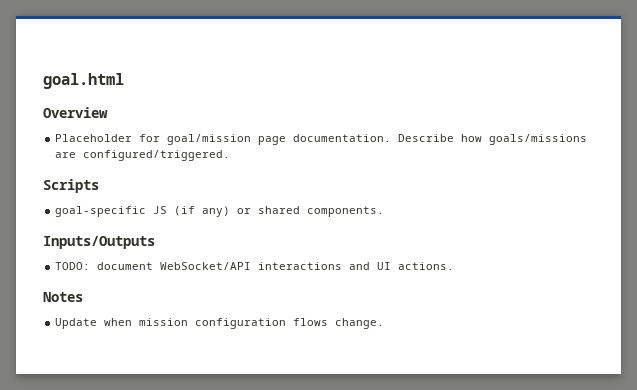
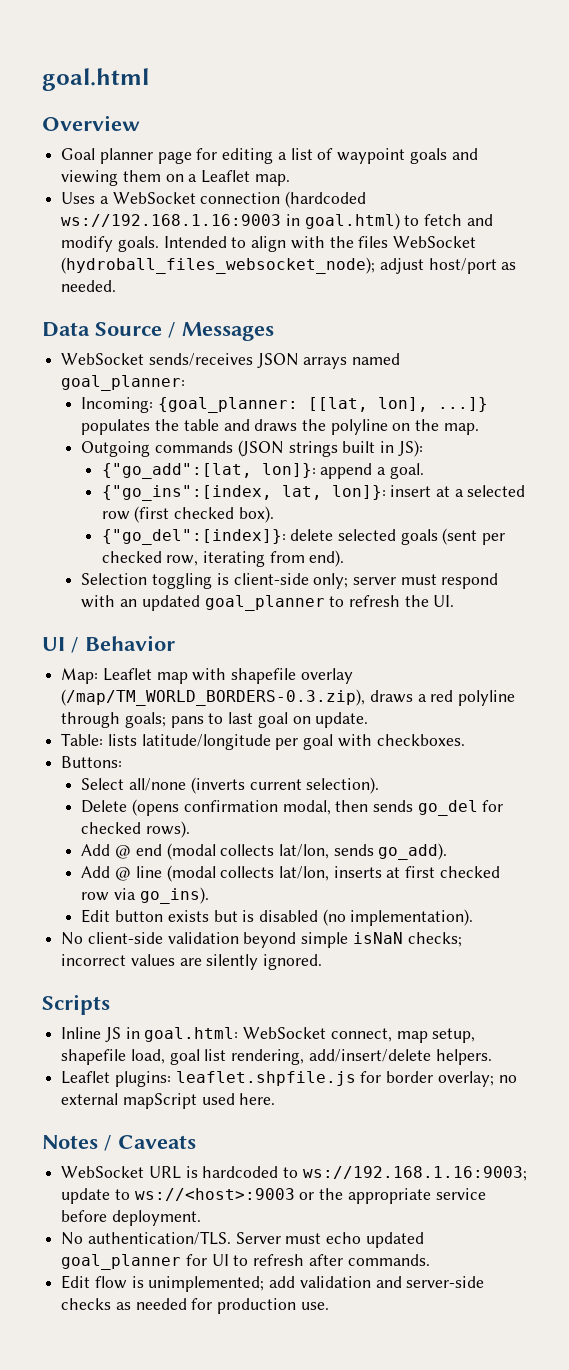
- Placeholder for goal/mission page documentation. Describe how goals/missions are configured/triggered.
+ Goal planner page for editing a list of waypoint goals and viewing them on a Leaflet map.
+ Uses a WebSocket connection (hardcoded ws://192.168.1.16:9003 in goal.html) to fetch and modify goals. Intended to align with the files WebSocket (hydroball_files_websocket_node); adjust host/port as needed.
+ Data Source / Messages
+ WebSocket sends/receives JSON arrays named goal_planner:
+ Incoming: {goal_planner: [[lat, lon], ...]} populates the table and draws the polyline on the map.
+ Outgoing commands (JSON strings built in JS):
+ {"go_add":[lat, lon]}: append a goal.
+ {"go_ins":[index, lat, lon]}: insert at a selected row (first checked box).
+ {"go_del":[index]}: delete selected goals (sent per checked row, iterating from end).
+ Selection toggling is client-side only; server must respond with an updated goal_planner to refresh the UI.
+ UI / Behavior
+ Map: Leaflet map with shapefile overlay (/map/TM_WORLD_BORDERS-0.3.zip), draws a red polyline through goals; pans to last goal on update.
+ Table: lists latitude/longitude per goal with checkboxes.
+ Buttons:
+ Select all/none (inverts current selection).
+ Delete (opens confirmation modal, then sends go_del for checked rows).
+ Add @ end (modal collects lat/lon, sends go_add).
+ Add @ line (modal collects lat/lon, inserts at first checked row via go_ins).
+ Edit button exists but is disabled (no implementation).
+ No client-side validation beyond simple isNaN checks; incorrect values are silently ignored.
  Scripts
- goal-specific JS (if any) or shared components.
- Inputs/Outputs
- TODO: document WebSocket/API interactions and UI actions.
- Notes
- Update when mission configuration flows change.
+ Inline JS in goal.html: WebSocket connect, map setup, shapefile load, goal list rendering, add/insert/delete helpers.
+ Leaflet plugins: leaflet.shpfile.js for border overlay; no external mapScript used here.
+ Notes / Caveats
+ WebSocket URL is hardcoded to ws://192.168.1.16:9003; update to ws://<host>:9003 or the appropriate service before deployment.
+ No authentication/TLS. Server must echo updated goal_planner for UI to refresh after commands.
+ Edit flow is unimplemented; add validation and server-side checks as needed for production use.

